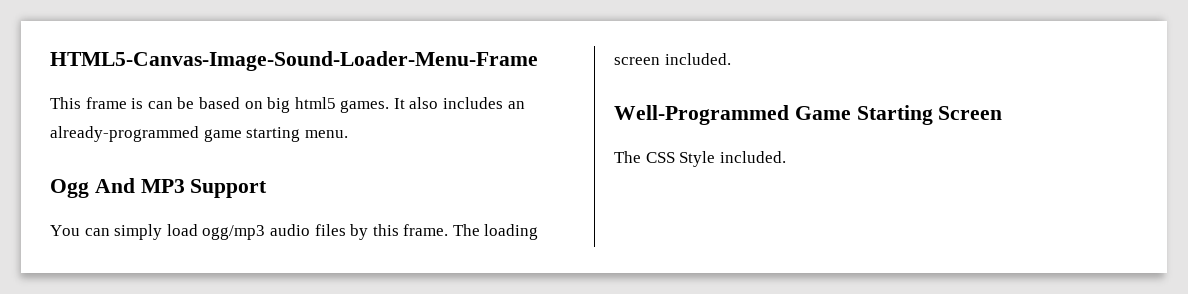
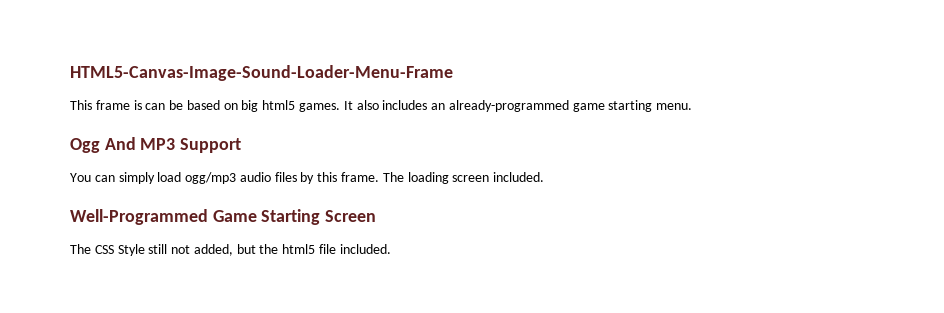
- The CSS Style included.
+ The CSS Style still not added, but the html5 file included.

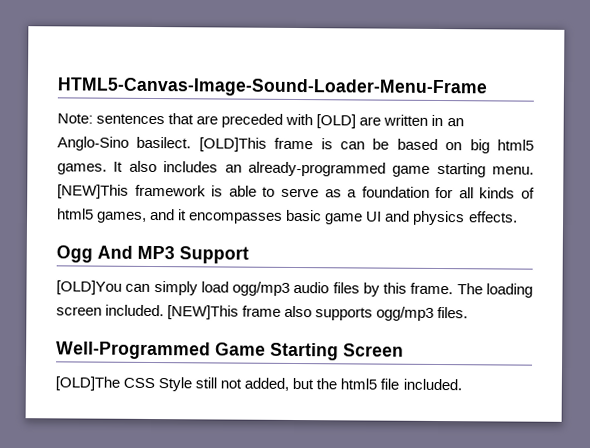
- This frame is can be based on big html5 games.
+ Note: sentences that are preceded with [OLD] are written in an Anglo-Sino basilect. [OLD]This frame is can be based on big html5 games.
+ [NEW]This framework is able to serve as a foundation for all kinds of html5 games, and it encompasses basic game UI and physics effects.
- You can simply load ogg/mp3 audio files by this frame.
+ [OLD]You can simply load ogg/mp3 audio files by this frame.
+ [NEW]This frame also supports ogg/mp3 files.
- The CSS Style still not added, but the html5 file included.
+ [OLD]The CSS Style still not added, but the html5 file included.

